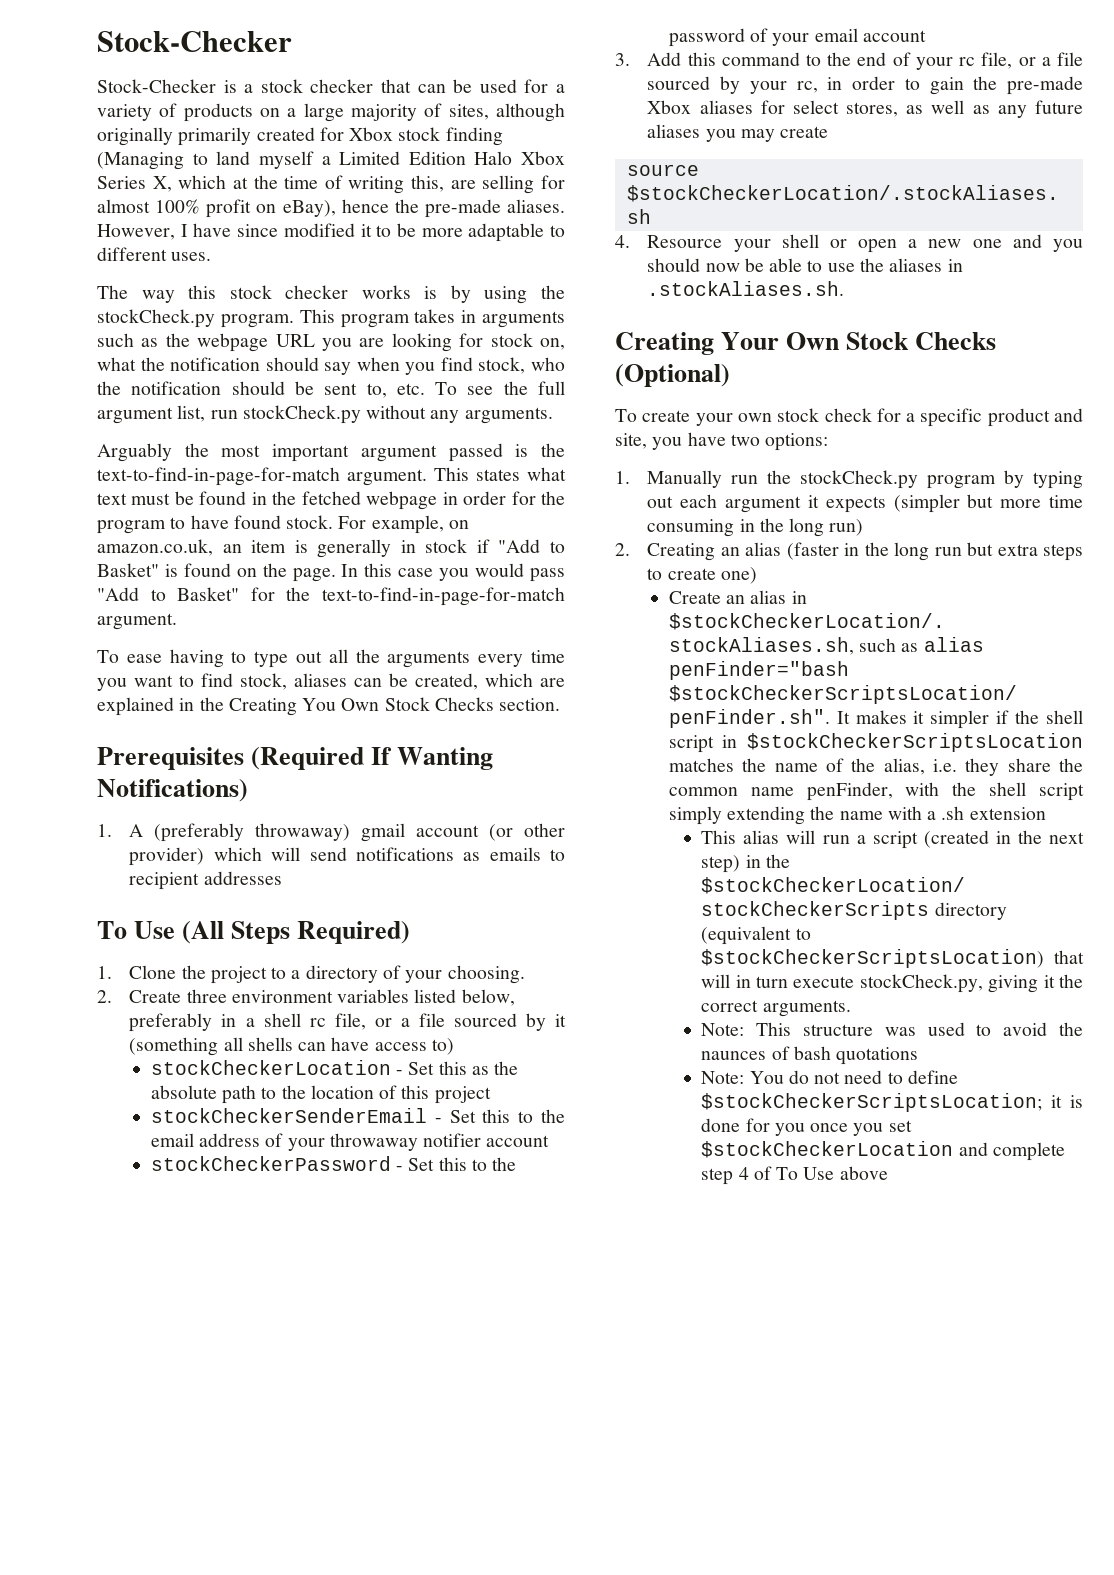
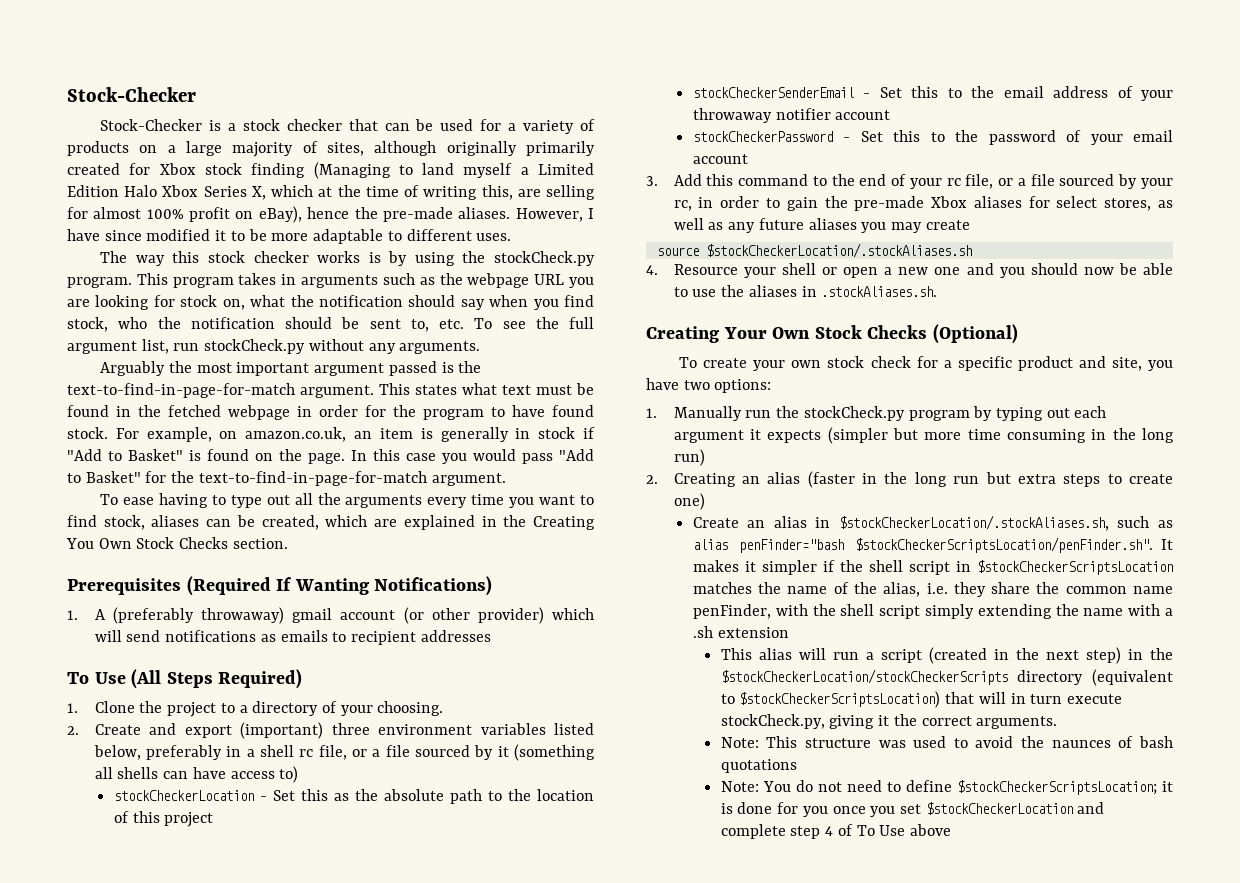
- 2. Create three environment variables listed below, preferably in a shell rc file, or a file sourced by it (something all shells can have access to)
+ 2. Create and export (important) three environment variables listed below, preferably in a shell rc file, or a file sourced by it (something all shells can have access to)

